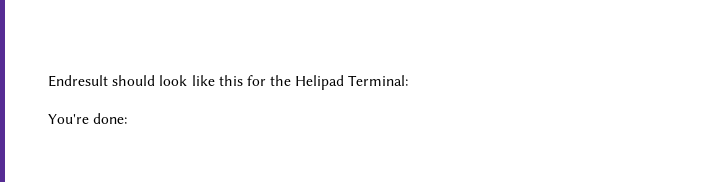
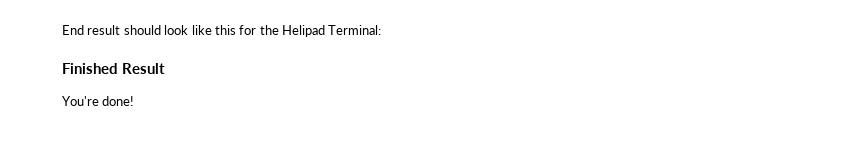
- Endresult should look like this for the Helipad Terminal:
+ End result should look like this for the Helipad Terminal:
+ Finished Result
- You're done:
+ You're done!

